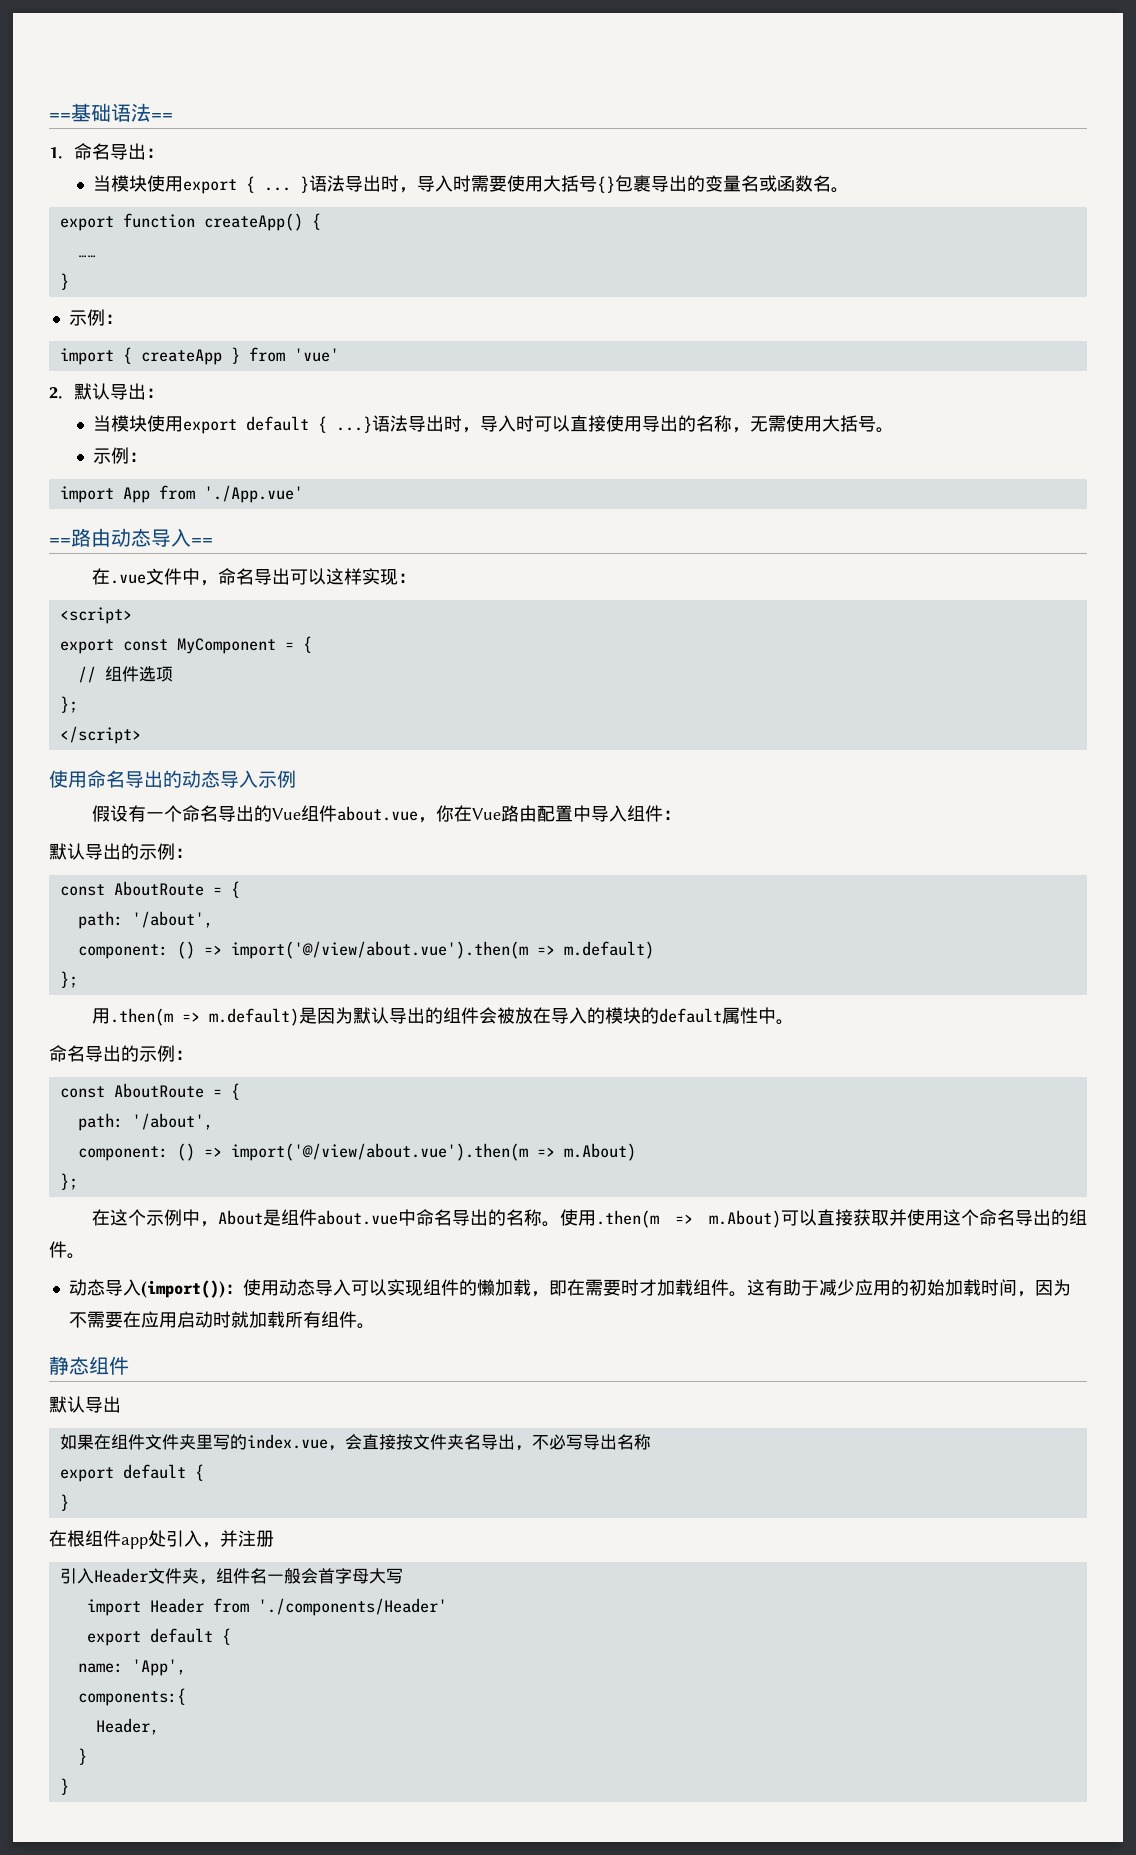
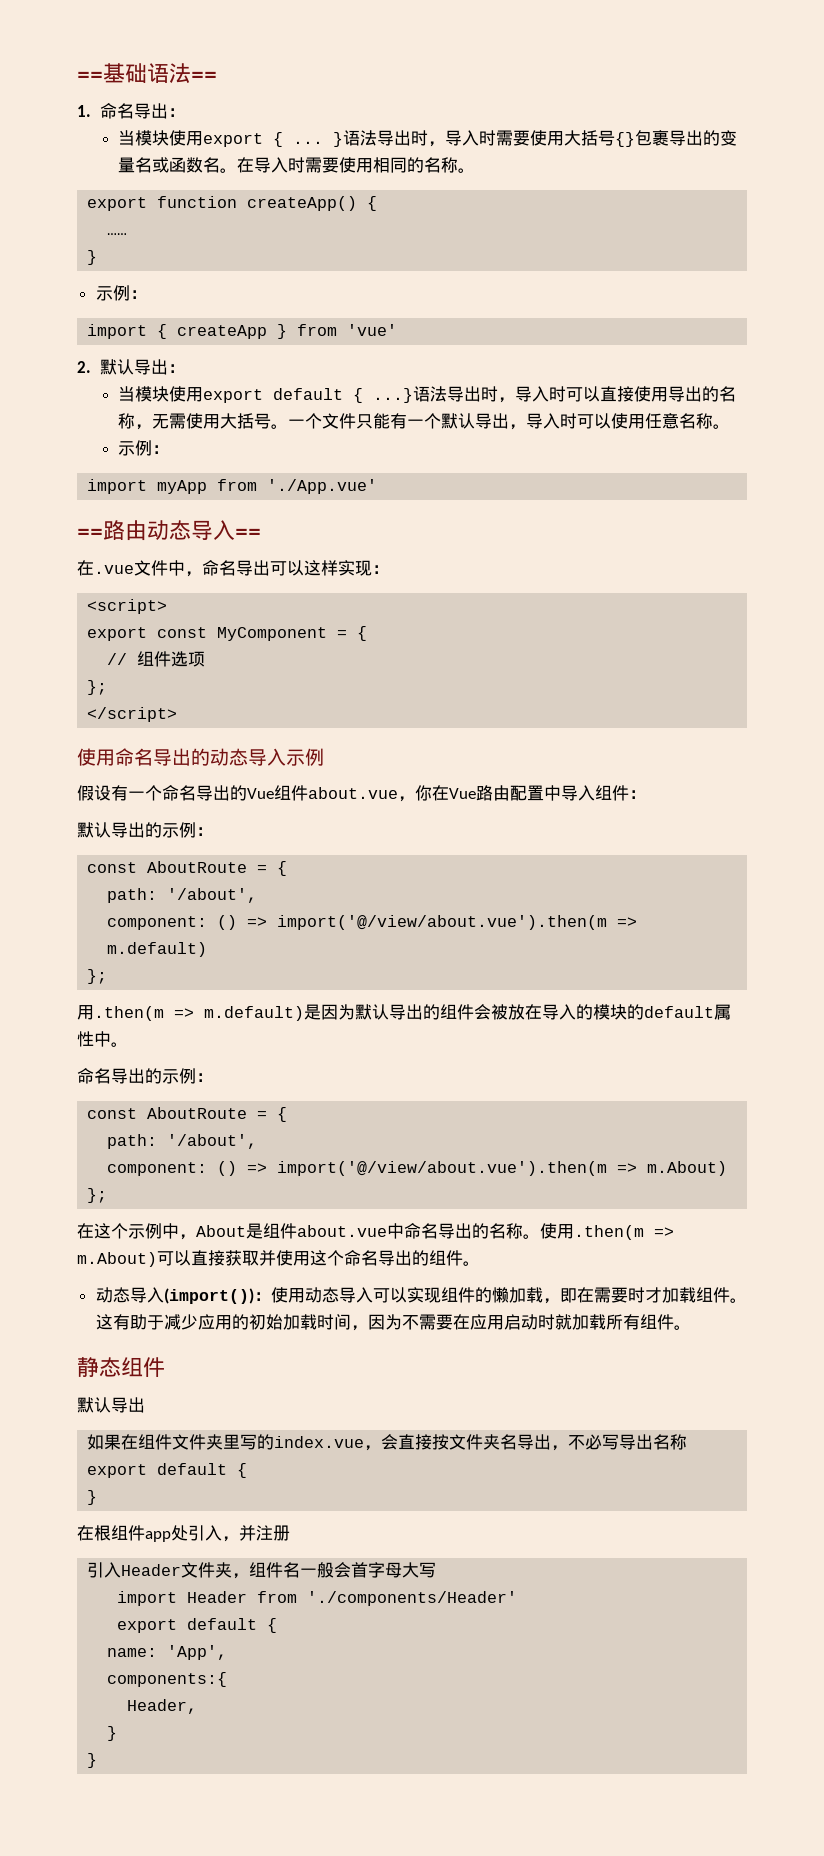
+ 在导入时需要使用相同的名称。
- 当模块使用export default { ...}语法导出时，导入时可以直接使用导出的名称，无需使用大括号。
+ 当模块使用export default { ...}语法导出时，导入时可以直接使用导出的名称，无需使用大括号。一个文件只能有一个默认导出，导入时可以使用任意名称。
  示例：
- import App from './App.vue'
+ import myApp from './App.vue'

